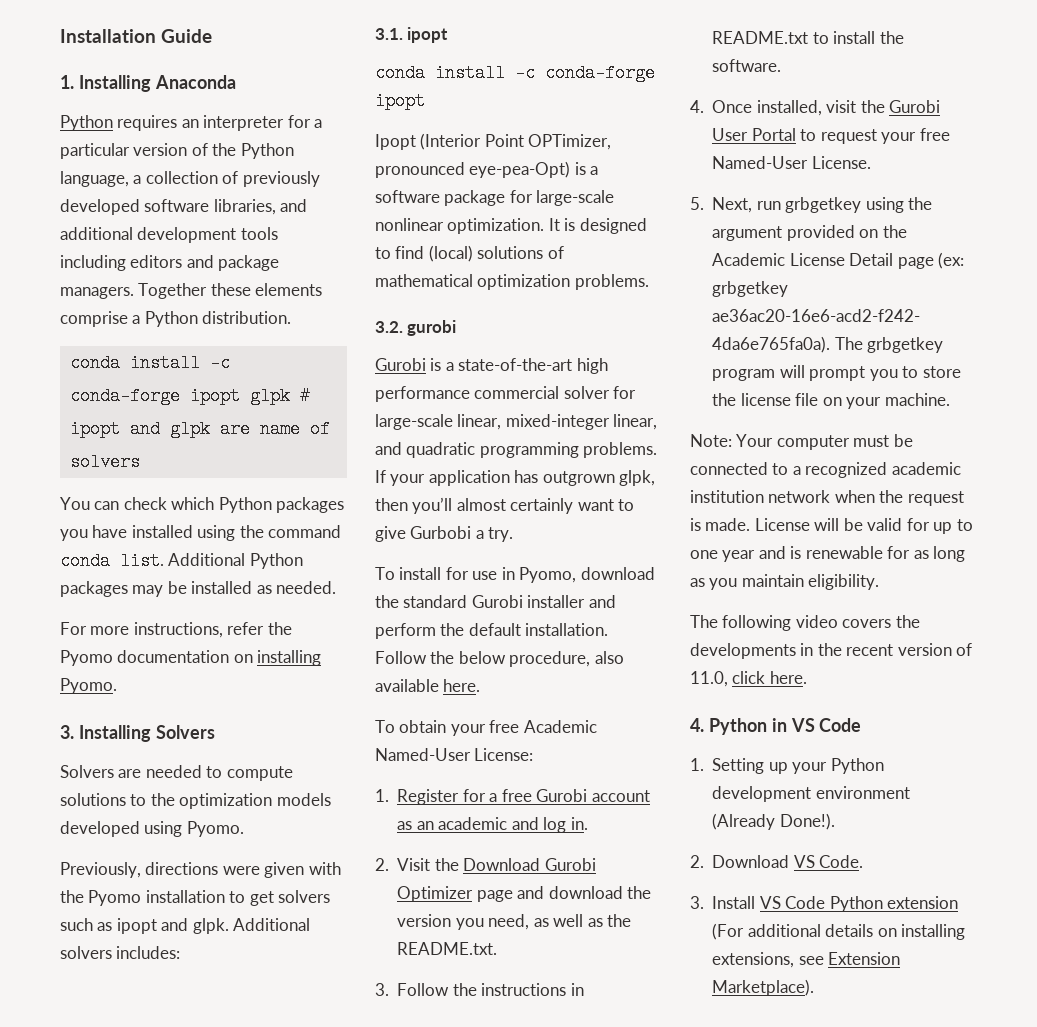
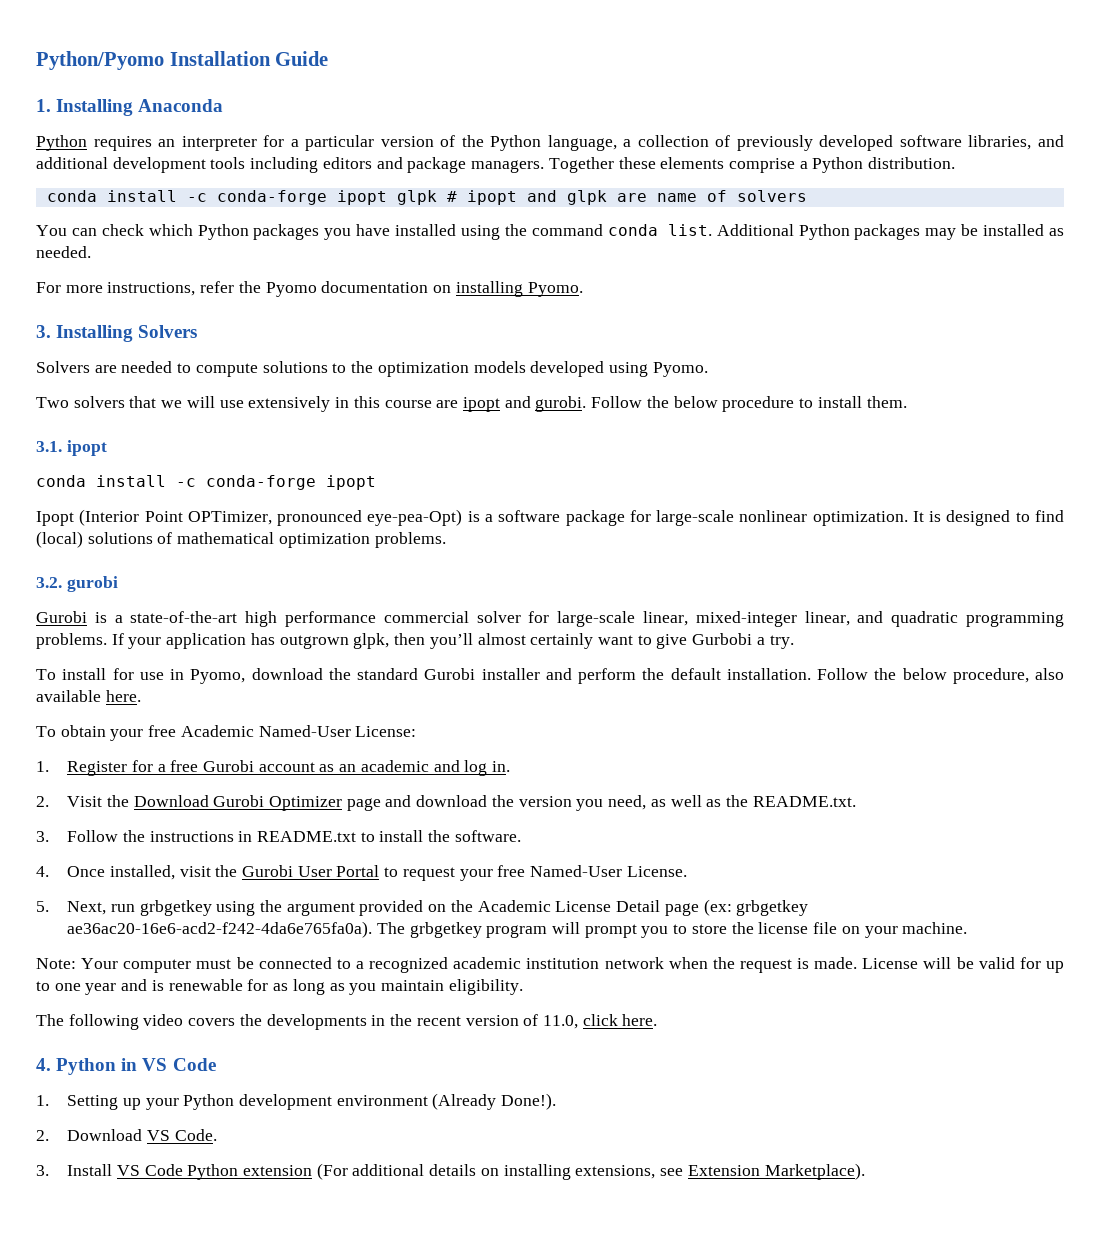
- Installation Guide
+ Python/Pyomo Installation Guide
- Previously, directions were given with the Pyomo installation to get solvers such as ipopt and glpk. Additional solvers includes:
+ Two solvers that we will use extensively in this course are ipopt and gurobi. Follow the below procedure to install them.

